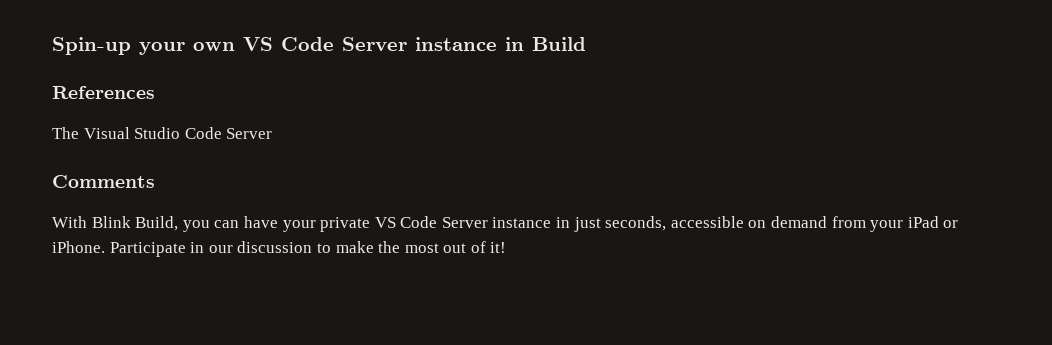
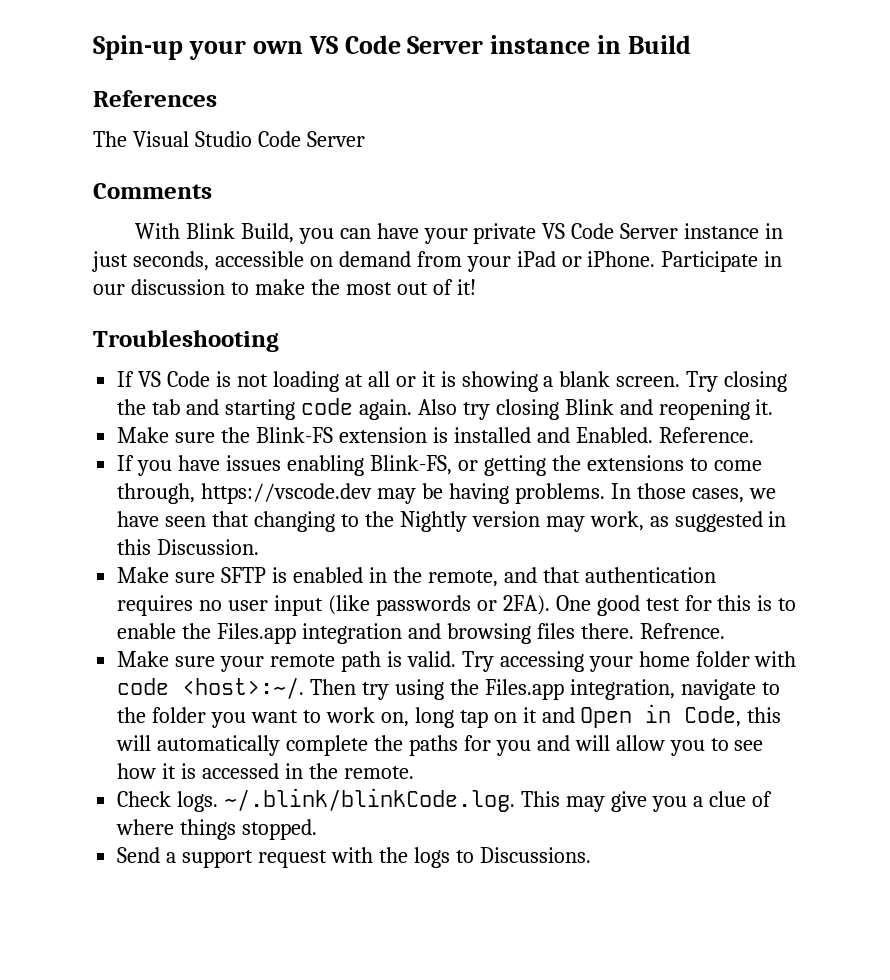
+ Troubleshooting
+ If VS Code is not loading at all or it is showing a blank screen. Try closing the tab and starting code again. Also try closing Blink and reopening it.
+ Make sure the Blink-FS extension is installed and Enabled. Reference.
+ If you have issues enabling Blink-FS, or getting the extensions to come through, https://vscode.dev may be having problems. In those cases, we have seen that changing to the Nightly version may work, as suggested in this Discussion.
+ Make sure SFTP is enabled in the remote, and that authentication requires no user input (like passwords or 2FA). One good test for this is to enable the Files.app integration and browsing files there. Refrence.
+ Make sure your remote path is valid. Try accessing your home folder with code <host>:~/. Then try using the Files.app integration, navigate to the folder you want to work on, long tap on it and Open in Code, this will automatically complete the paths for you and will allow you to see how it is accessed in the remote.
+ Check logs. ~/.blink/blinkCode.log. This may give you a clue of where things stopped.
+ Send a support request with the logs to Discussions.

